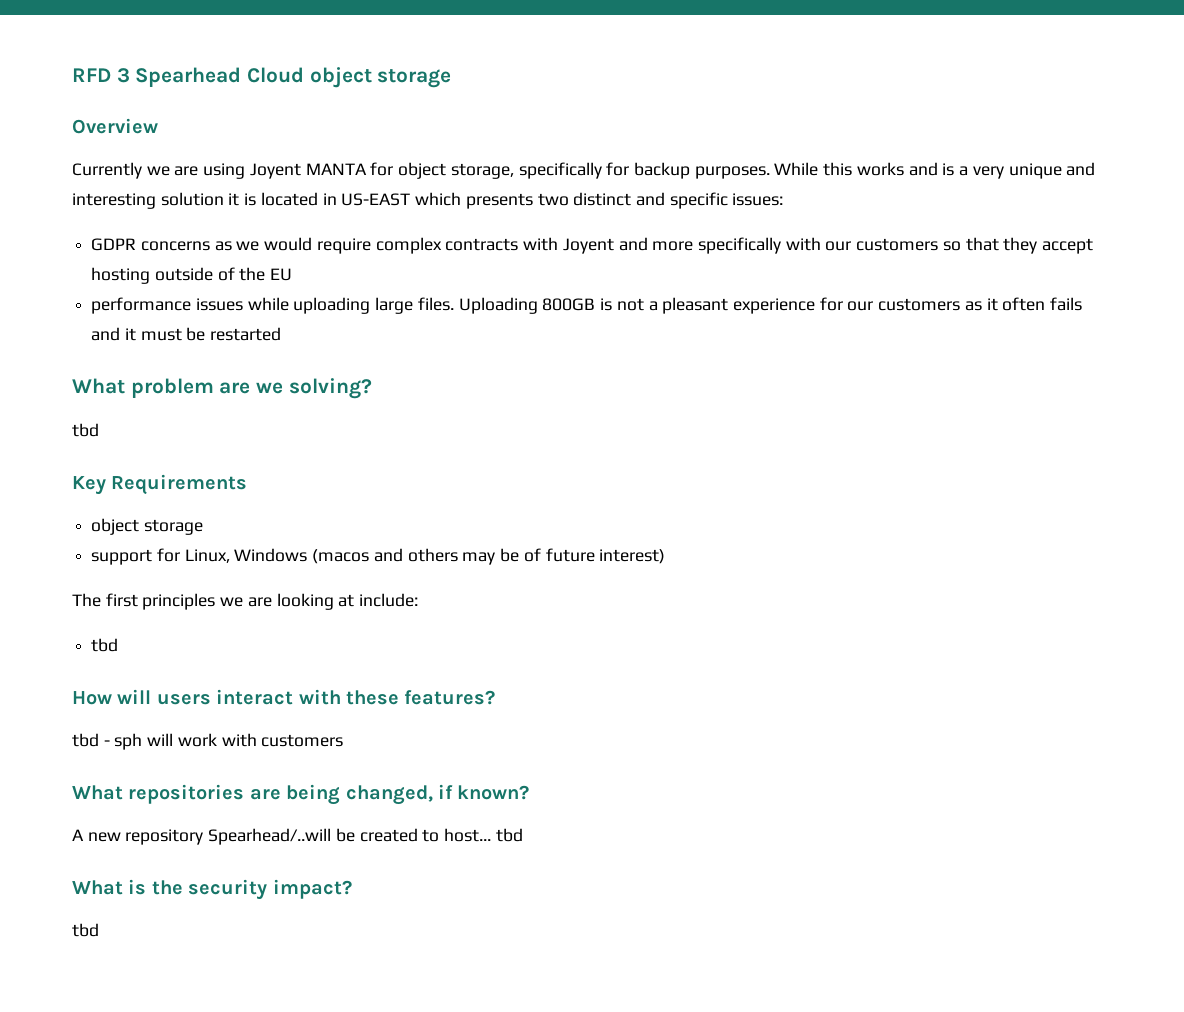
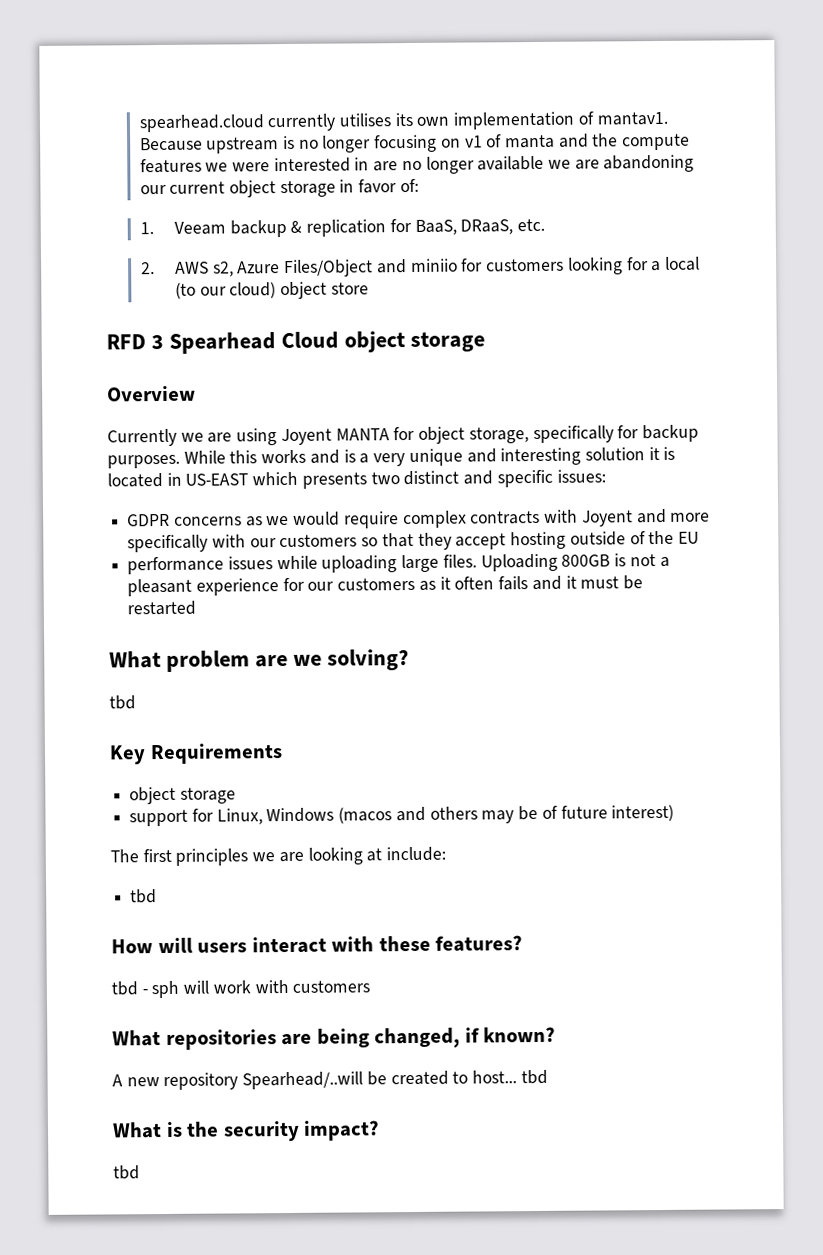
+ spearhead.cloud currently utilises its own implementation of mantav1. Because upstream is no longer focusing on v1 of manta and the compute features we were interested in are no longer available we are abandoning our current object storage in favor of:
+ 1. Veeam backup & replication for BaaS, DRaaS, etc.
+ 2. AWS s2, Azure Files/Object and miniio for customers looking for a local (to our cloud) object store

